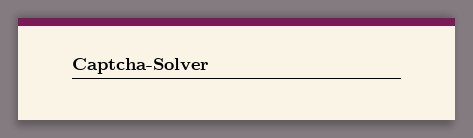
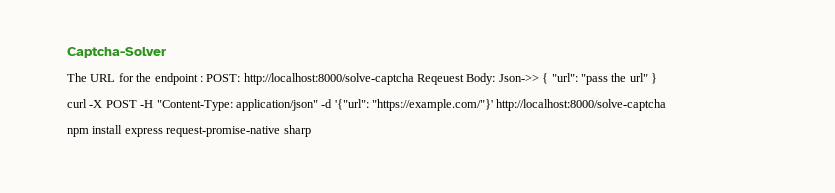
+ The URL for the endpoint : POST: http://localhost:8000/solve-captcha Reqeuest Body: Json->> { "url": "pass the url" }
+ curl -X POST -H "Content-Type: application/json" -d '{"url": "https://example.com/"}' http://localhost:8000/solve-captcha
+ npm install express request-promise-native sharp

